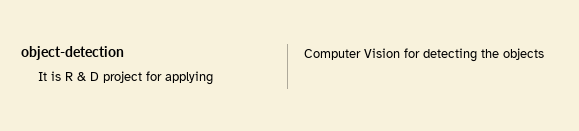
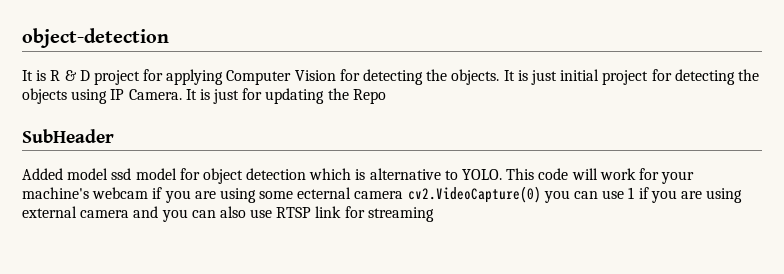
- It is R & D project for applying Computer Vision for detecting the objects
+ It is R & D project for applying Computer Vision for detecting the objects. It is just initial project for detecting the objects using IP Camera. It is just for updating the Repo
+ SubHeader
+ Added model ssd model for object detection which is alternative to YOLO. This code will work for your machine's webcam if you are using some ecternal camera cv2.VideoCapture(0) you can use 1 if you are using external camera and you can also use RTSP link for streaming

